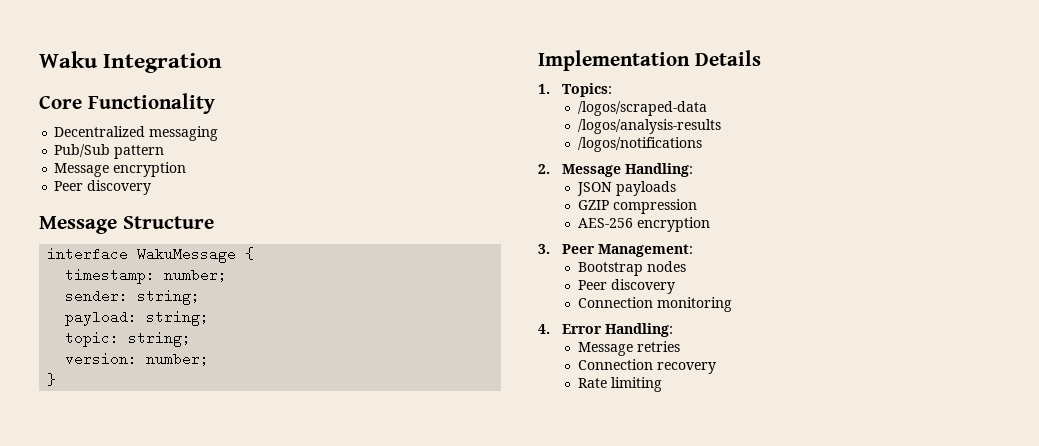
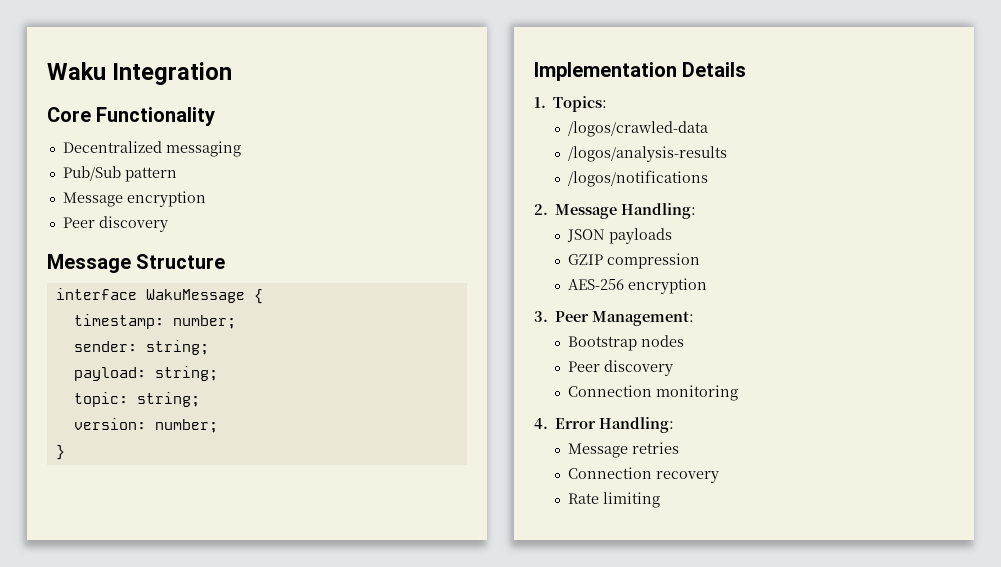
- /logos/scraped-data
+ /logos/crawled-data

